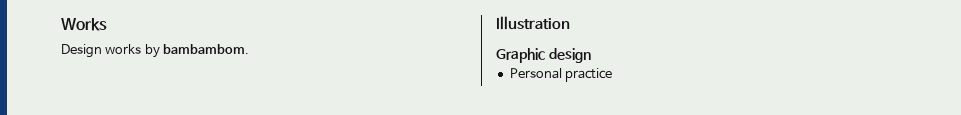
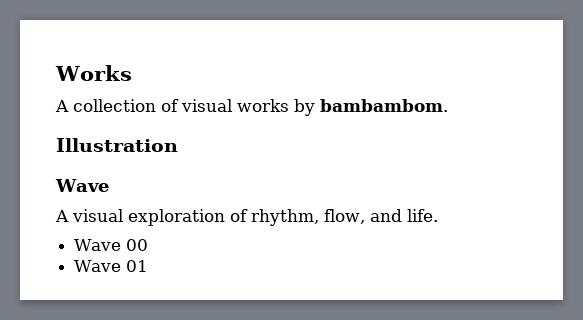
- Design works by bambambom.
+ A collection of visual works by bambambom.
  Illustration
- Graphic design
- Personal practice
+ Wave
+ A visual exploration of rhythm, flow, and life.
+ Wave 00
+ Wave 01

